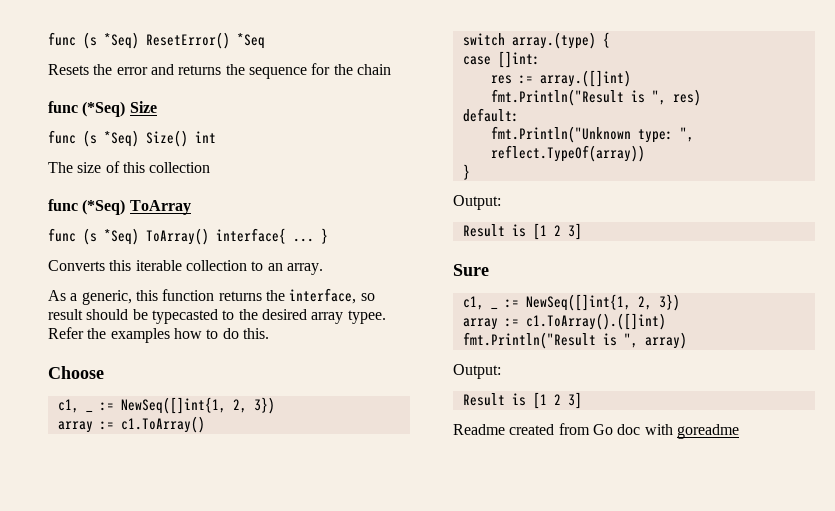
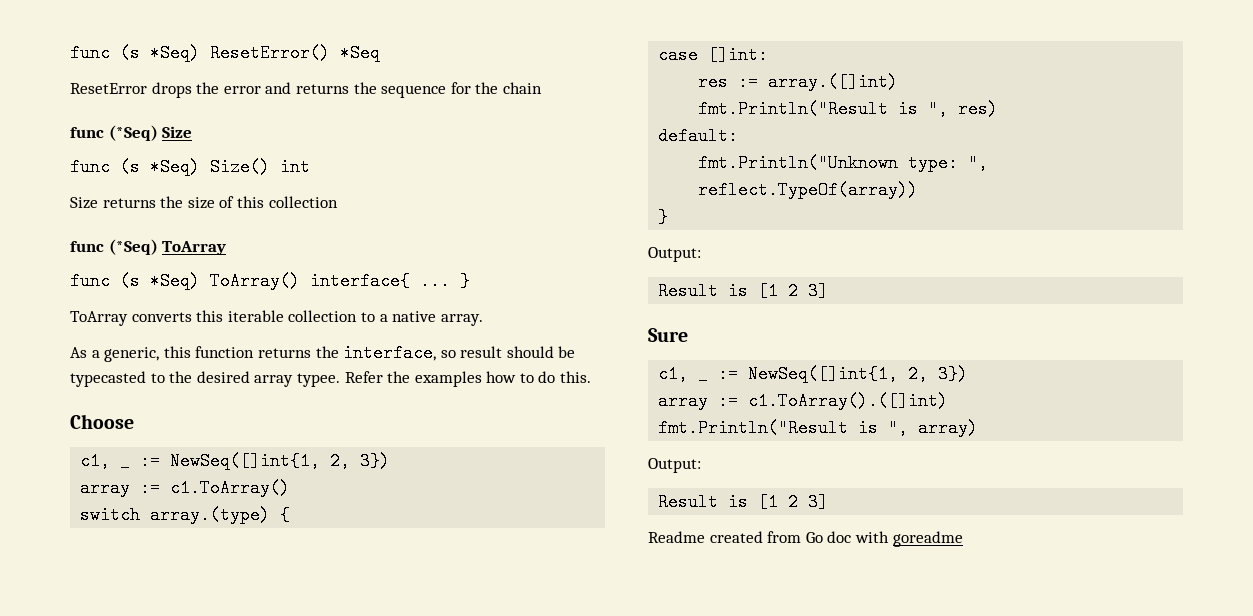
- Resets the error and returns the sequence for the chain
+ ResetError drops the error and returns the sequence for the chain
- The size of this collection
+ Size returns the size of this collection
- Converts this iterable collection to an array.
+ ToArray converts this iterable collection to a native array.

